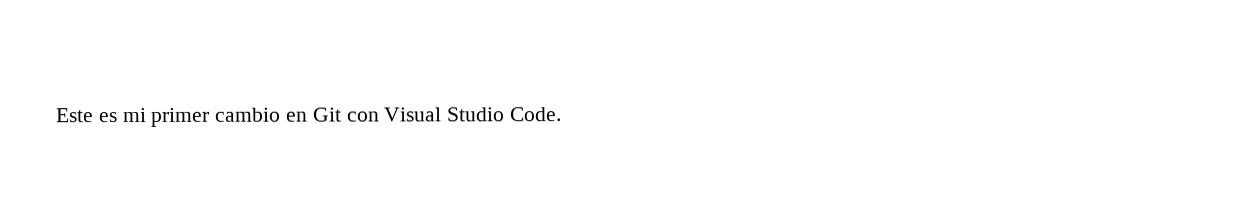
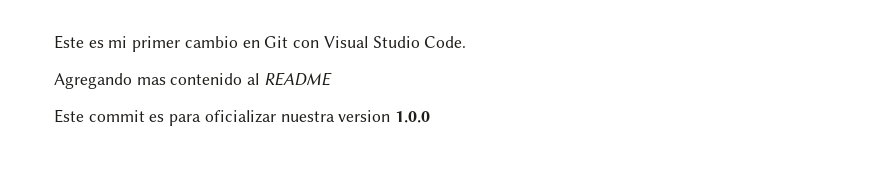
+ Agregando mas contenido al README
+ Este commit es para oficializar nuestra version 1.0.0

